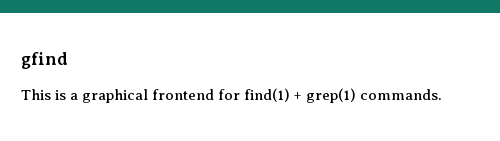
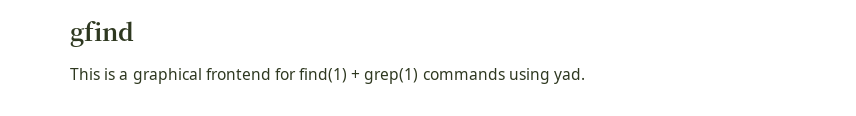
- This is a graphical frontend for find(1) + grep(1) commands.
+ This is a graphical frontend for find(1) + grep(1) commands using yad.

